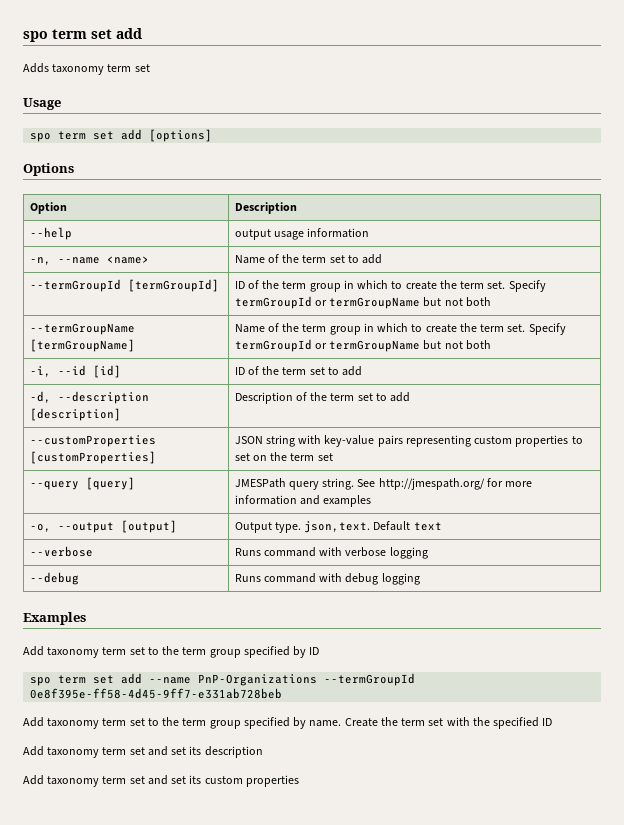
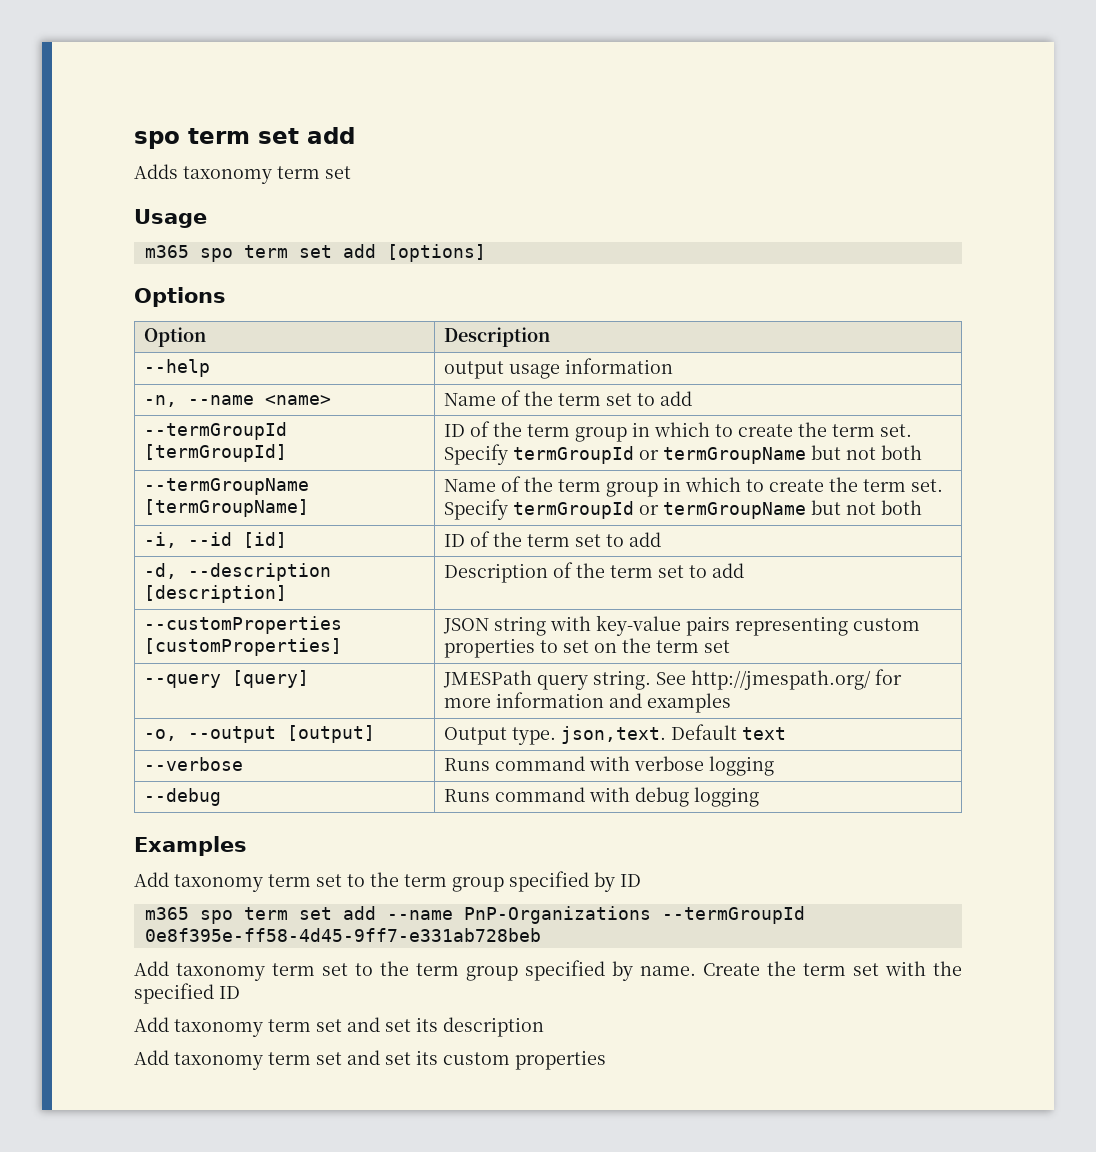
- spo term set add [options]
+ m365 spo term set add [options]
- spo term set add --name PnP-Organizations --termGroupId 0e8f395e-ff58-4d45-9ff7-e331ab728beb
+ m365 spo term set add --name PnP-Organizations --termGroupId 0e8f395e-ff58-4d45-9ff7-e331ab728beb

